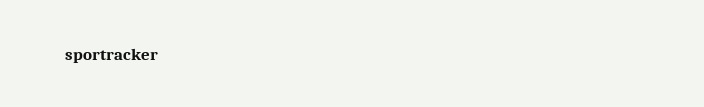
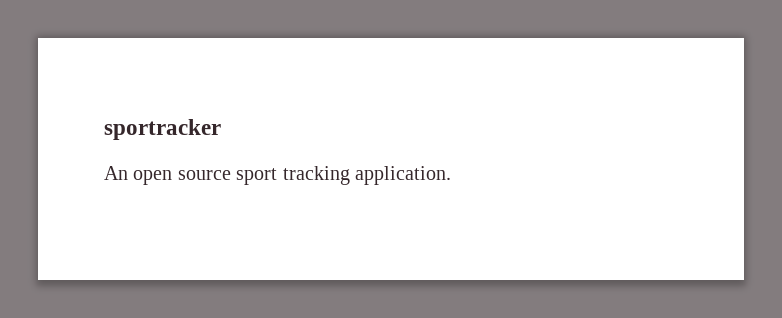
+ An open source sport tracking application.

